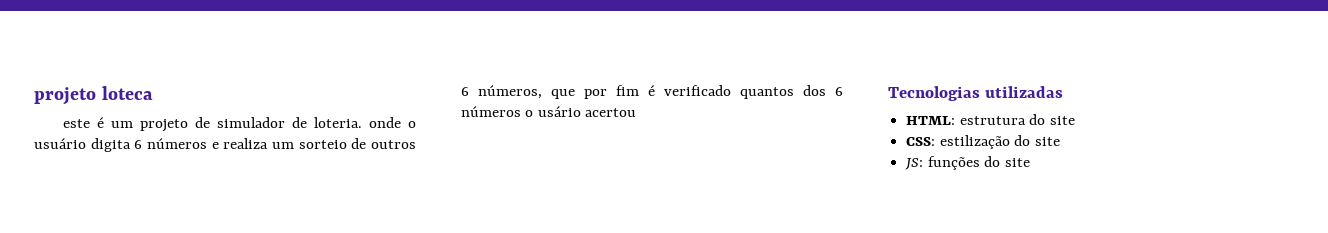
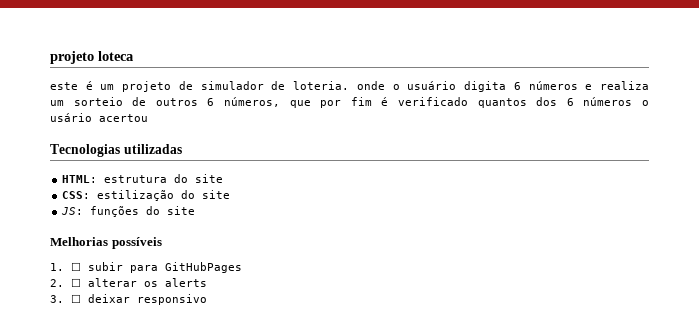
+ Melhorias possíveis
+ 1. ☐ subir para GitHubPages
+ 2. ☐ alterar os alerts
+ 3. ☐ deixar responsivo

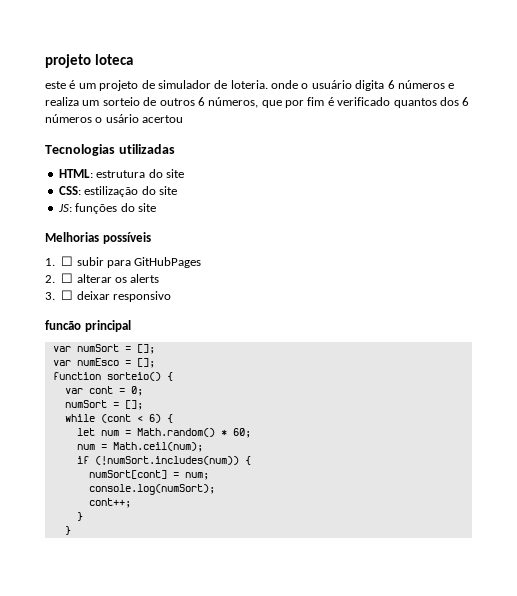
+ funcão principal
+ var numSort = [];
+ var numEsco = [];
+ function sorteio() {
+ var cont = 0;
+ numSort = [];
+ while (cont < 6) {
+ let num = Math.random() * 60;
+ num = Math.ceil(num);
+ if (!numSort.includes(num)) {
+ numSort[cont] = num;
+ console.log(numSort);
+ cont++;
+ }
+ }

